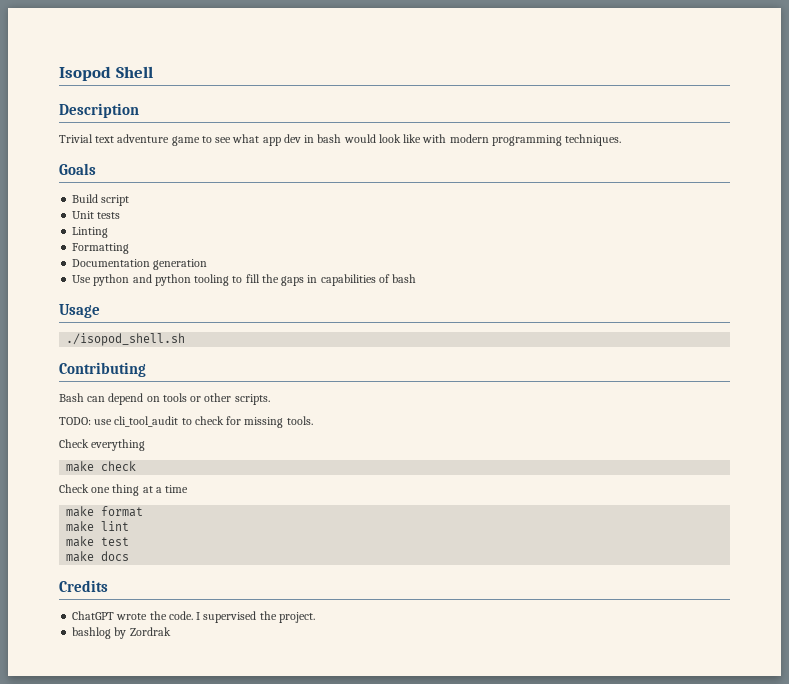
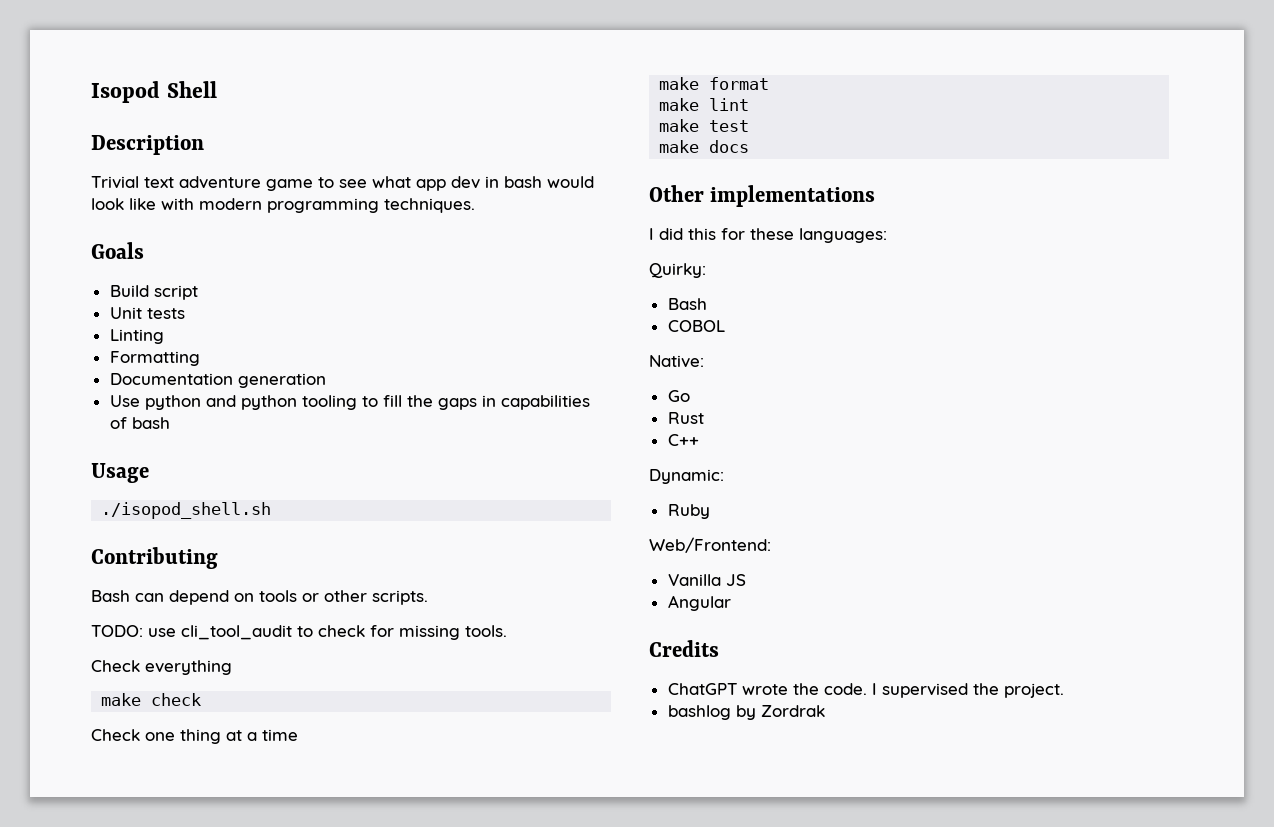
+ Other implementations
+ I did this for these languages:
+ Quirky:
+ Bash
+ COBOL
+ Native:
+ Go
+ Rust
+ C++
+ Dynamic:
+ Ruby
+ Web/Frontend:
+ Vanilla JS
+ Angular

